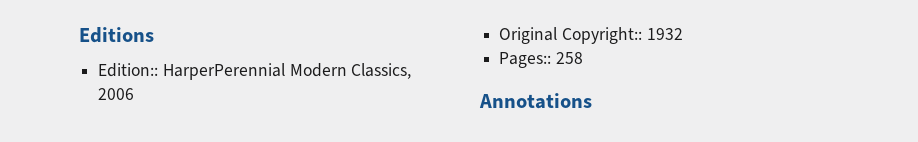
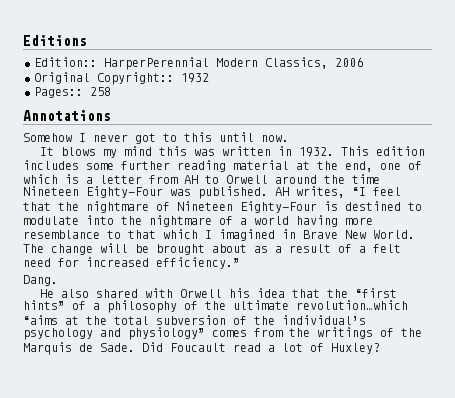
+ Somehow I never got to this until now.
+ It blows my mind this was written in 1932. This edition includes some further reading material at the end, one of which is a letter from AH to Orwell around the time Nineteen Eighty-Four was published. AH writes, “I feel that the nightmare of Nineteen Eighty-Four is destined to modulate into the nightmare of a world having more resemblance to that which I imagined in Brave New World. The change will be brought about as a result of a felt need for increased efficiency.”
+ Dang.
+ He also shared with Orwell his idea that the “first hints” of a philosophy of the ultimate revolution…which “aims at the total subversion of the individual’s psychology and physiology” comes from the writings of the Marquis de Sade. Did Foucault read a lot of Huxley?

